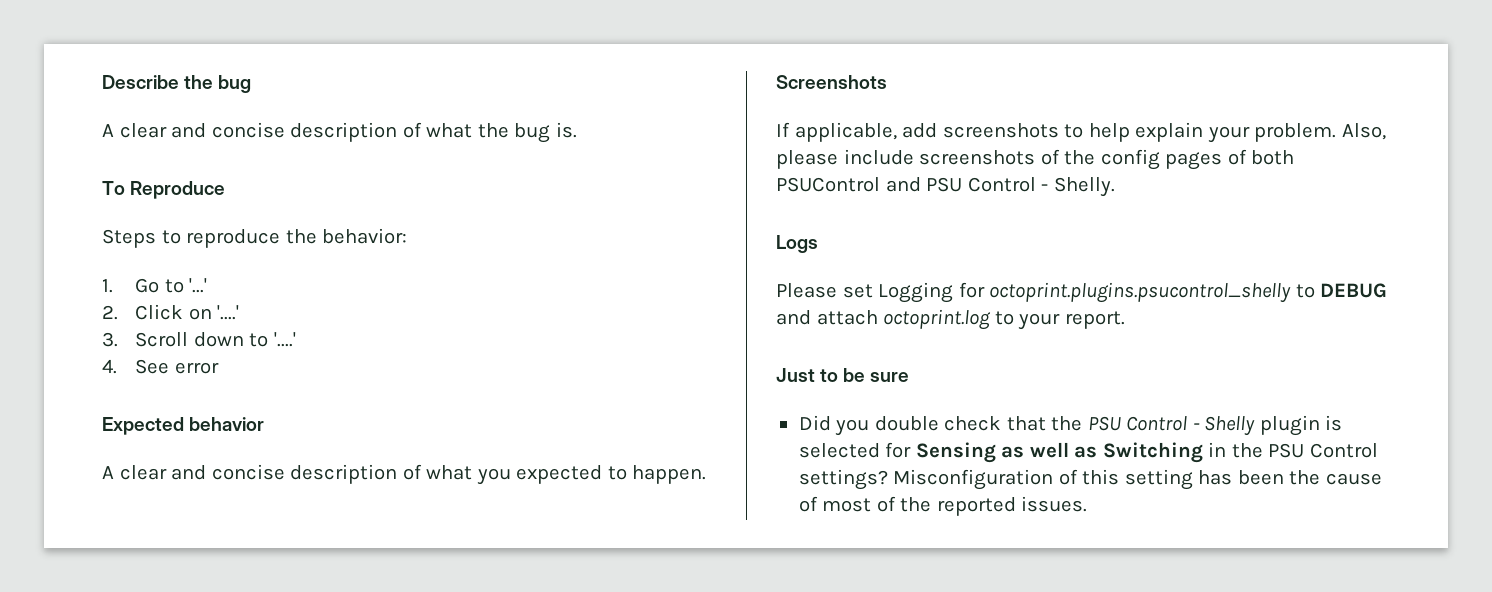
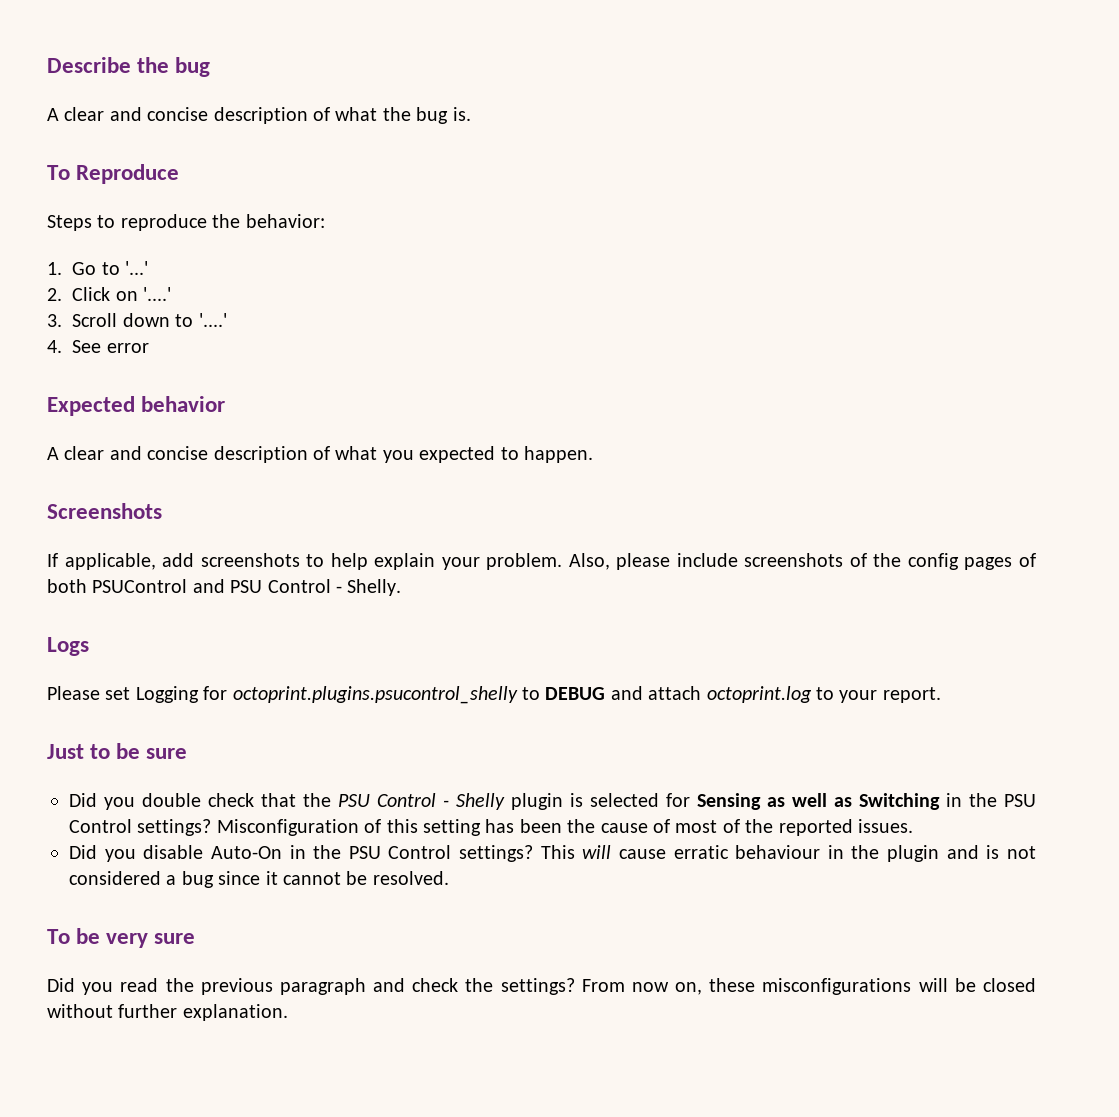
+ Did you disable Auto-On in the PSU Control settings? This will cause erratic behaviour in the plugin and is not considered a bug since it cannot be resolved.
+ To be very sure
+ Did you read the previous paragraph and check the settings? From now on, these misconfigurations will be closed without further explanation.

